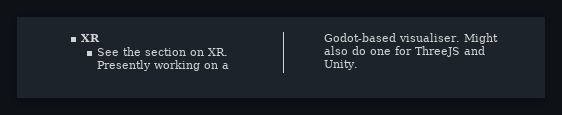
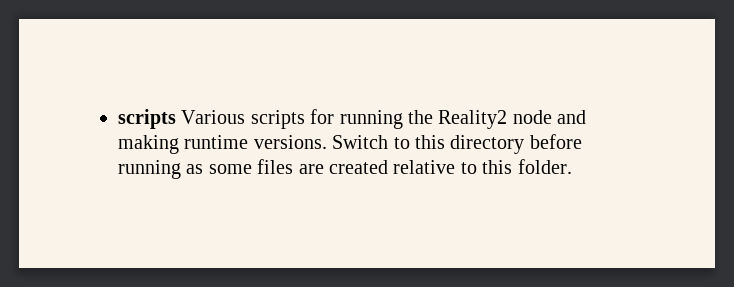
- XR
- See the section on XR. Presently working on a Godot-based visualiser. Might also do one for ThreeJS and Unity.
+ scripts Various scripts for running the Reality2 node and making runtime versions. Switch to this directory before running as some files are created relative to this folder.

